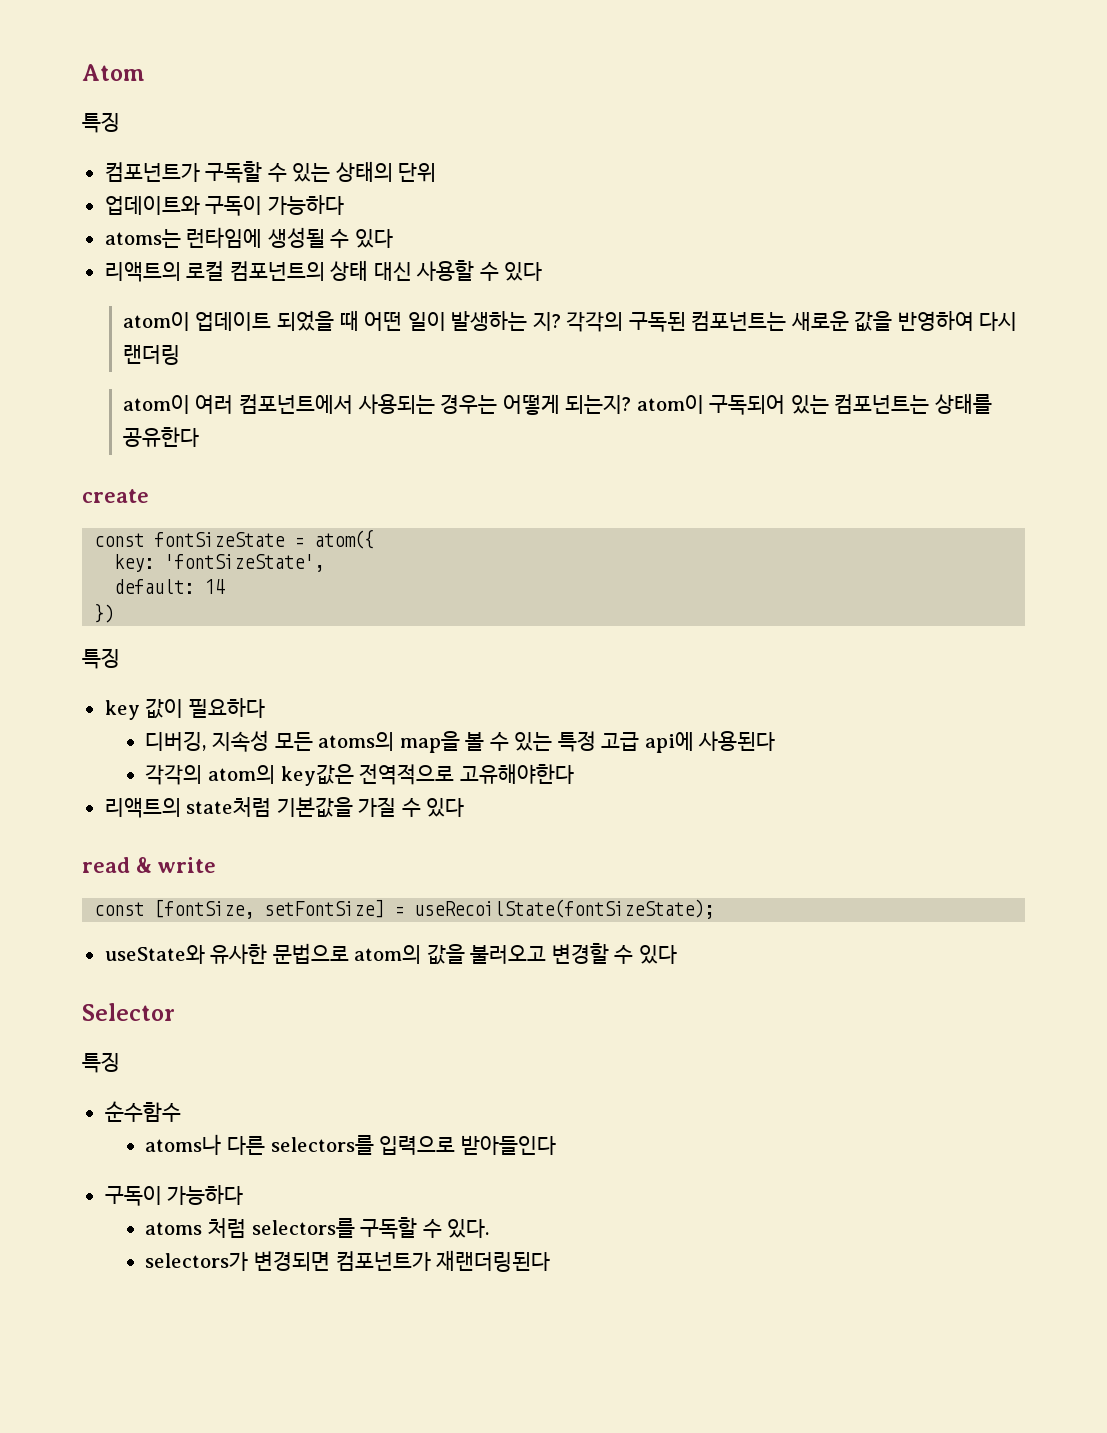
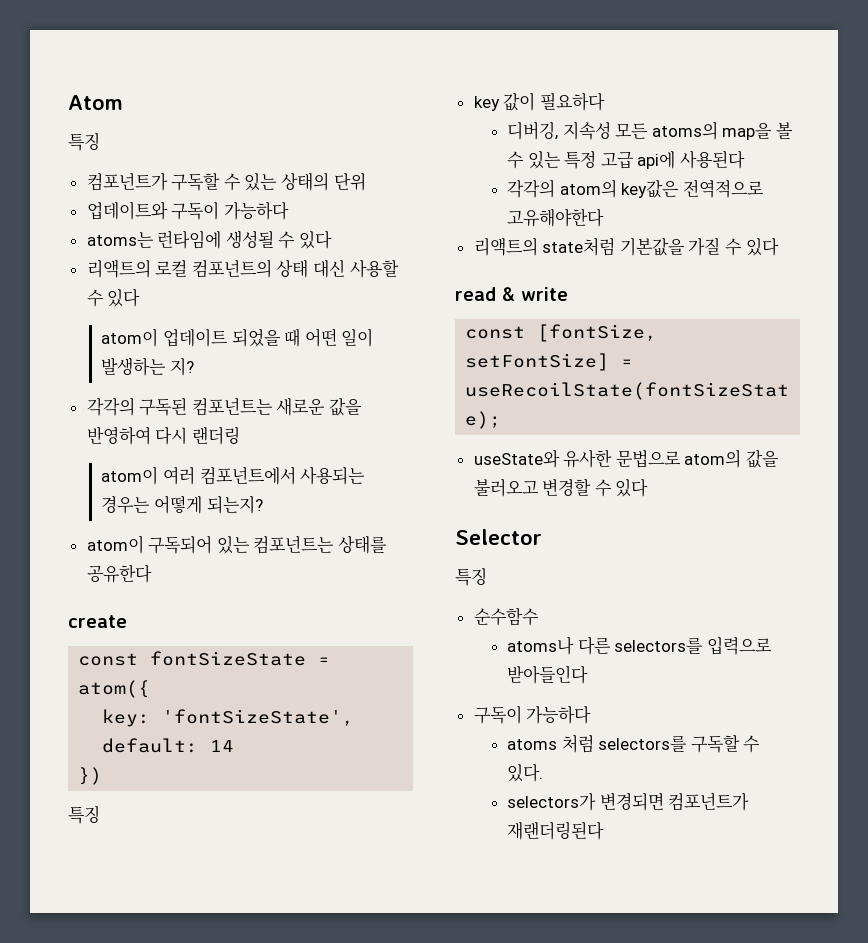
- atom이 업데이트 되었을 때 어떤 일이 발생하는 지? 각각의 구독된 컴포넌트는 새로운 값을 반영하여 다시 랜더링
+ atom이 업데이트 되었을 때 어떤 일이 발생하는 지?
+ 각각의 구독된 컴포넌트는 새로운 값을 반영하여 다시 랜더링
- atom이 여러 컴포넌트에서 사용되는 경우는 어떻게 되는지? atom이 구독되어 있는 컴포넌트는 상태를 공유한다
+ atom이 여러 컴포넌트에서 사용되는 경우는 어떻게 되는지?
+ atom이 구독되어 있는 컴포넌트는 상태를 공유한다

